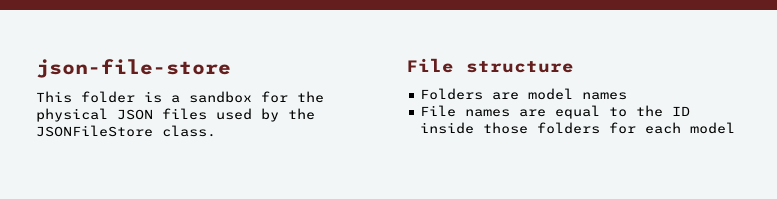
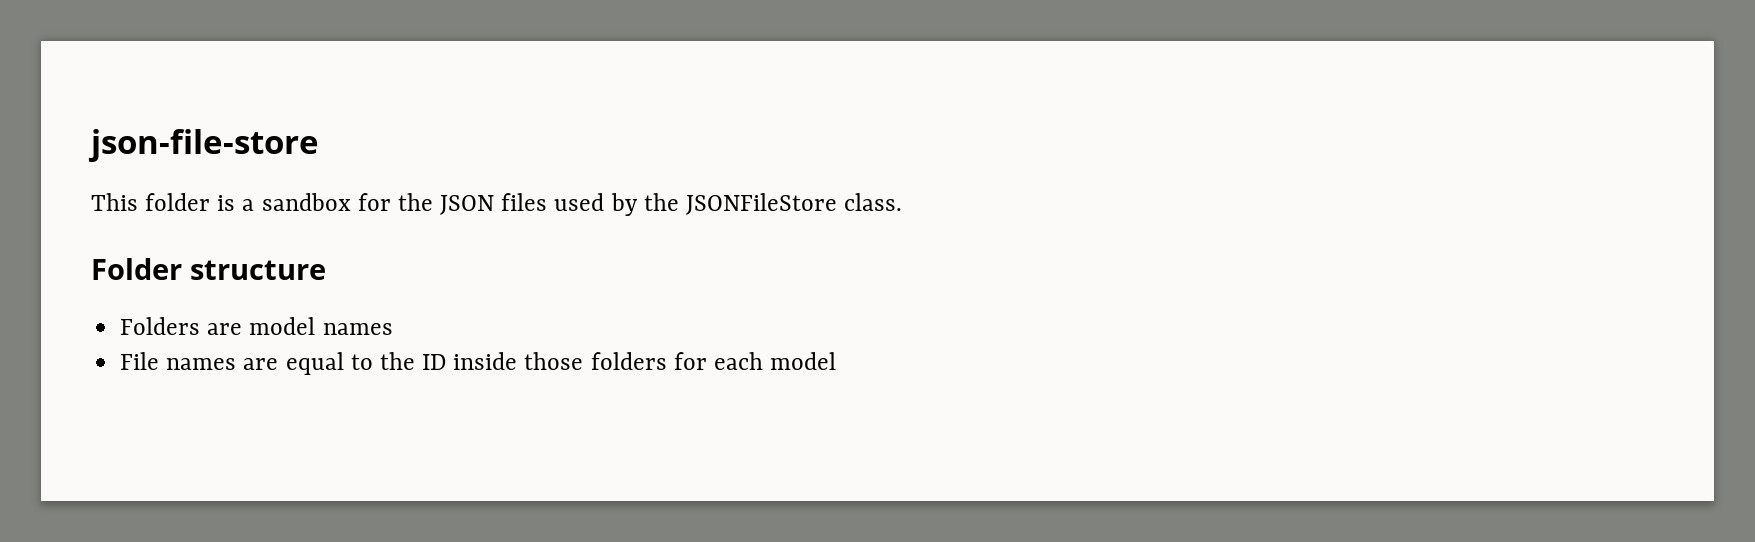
- This folder is a sandbox for the physical JSON files used by the JSONFileStore class.
+ This folder is a sandbox for the JSON files used by the JSONFileStore class.
- File structure
+ Folder structure

